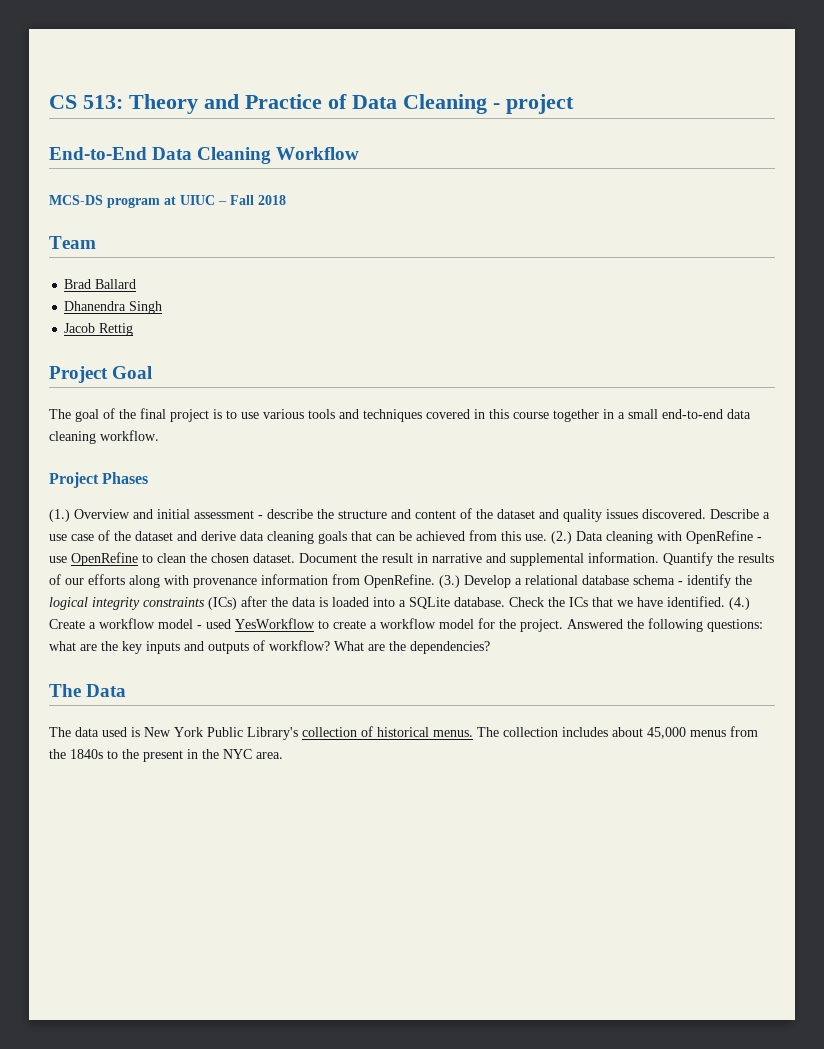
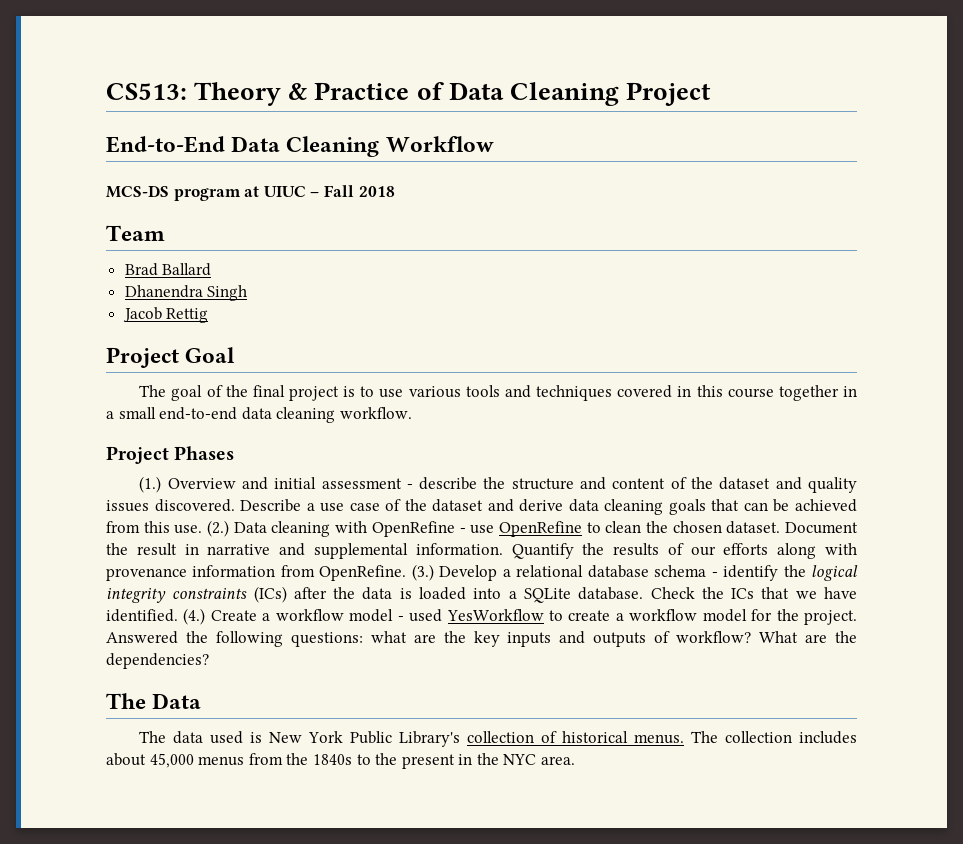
- CS 513: Theory and Practice of Data Cleaning - project
+ CS513: Theory & Practice of Data Cleaning Project

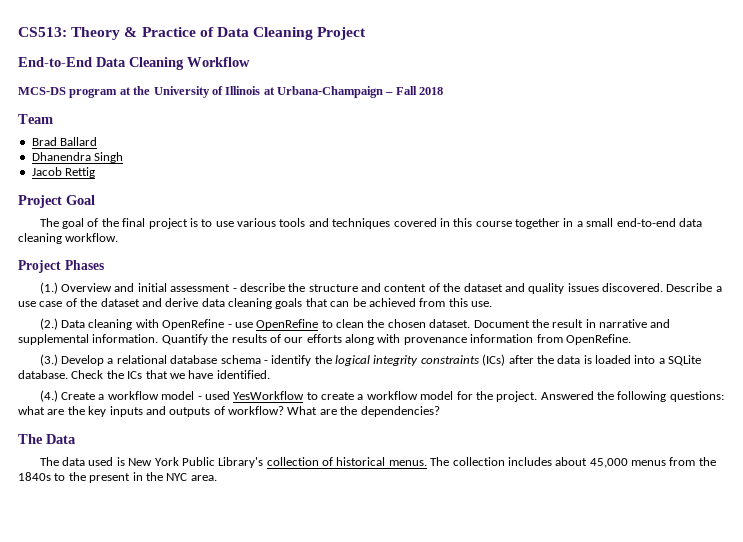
- MCS-DS program at UIUC – Fall 2018
+ MCS-DS program at the University of Illinois at Urbana-Champaign – Fall 2018
- Describe a use case of the dataset and derive data cleaning goals that can be achieved from this use. (2.) Data cleaning with OpenRefine - use OpenRefine to clean the chosen dataset.
+ Describe a use case of the dataset and derive data cleaning goals that can be achieved from this use.
+ (2.) Data cleaning with OpenRefine - use OpenRefine to clean the chosen dataset.
- Quantify the results of our efforts along with provenance information from OpenRefine. (3.) Develop a relational database schema - identify the logical integrity constraints (ICs) after the data is loaded into a SQLite database.
+ Quantify the results of our efforts along with provenance information from OpenRefine.
+ (3.) Develop a relational database schema - identify the logical integrity constraints (ICs) after the data is loaded into a SQLite database.
- Check the ICs that we have identified. (4.) Create a workflow model - used YesWorkflow to create a workflow model for the project.
+ Check the ICs that we have identified.
+ (4.) Create a workflow model - used YesWorkflow to create a workflow model for the project.

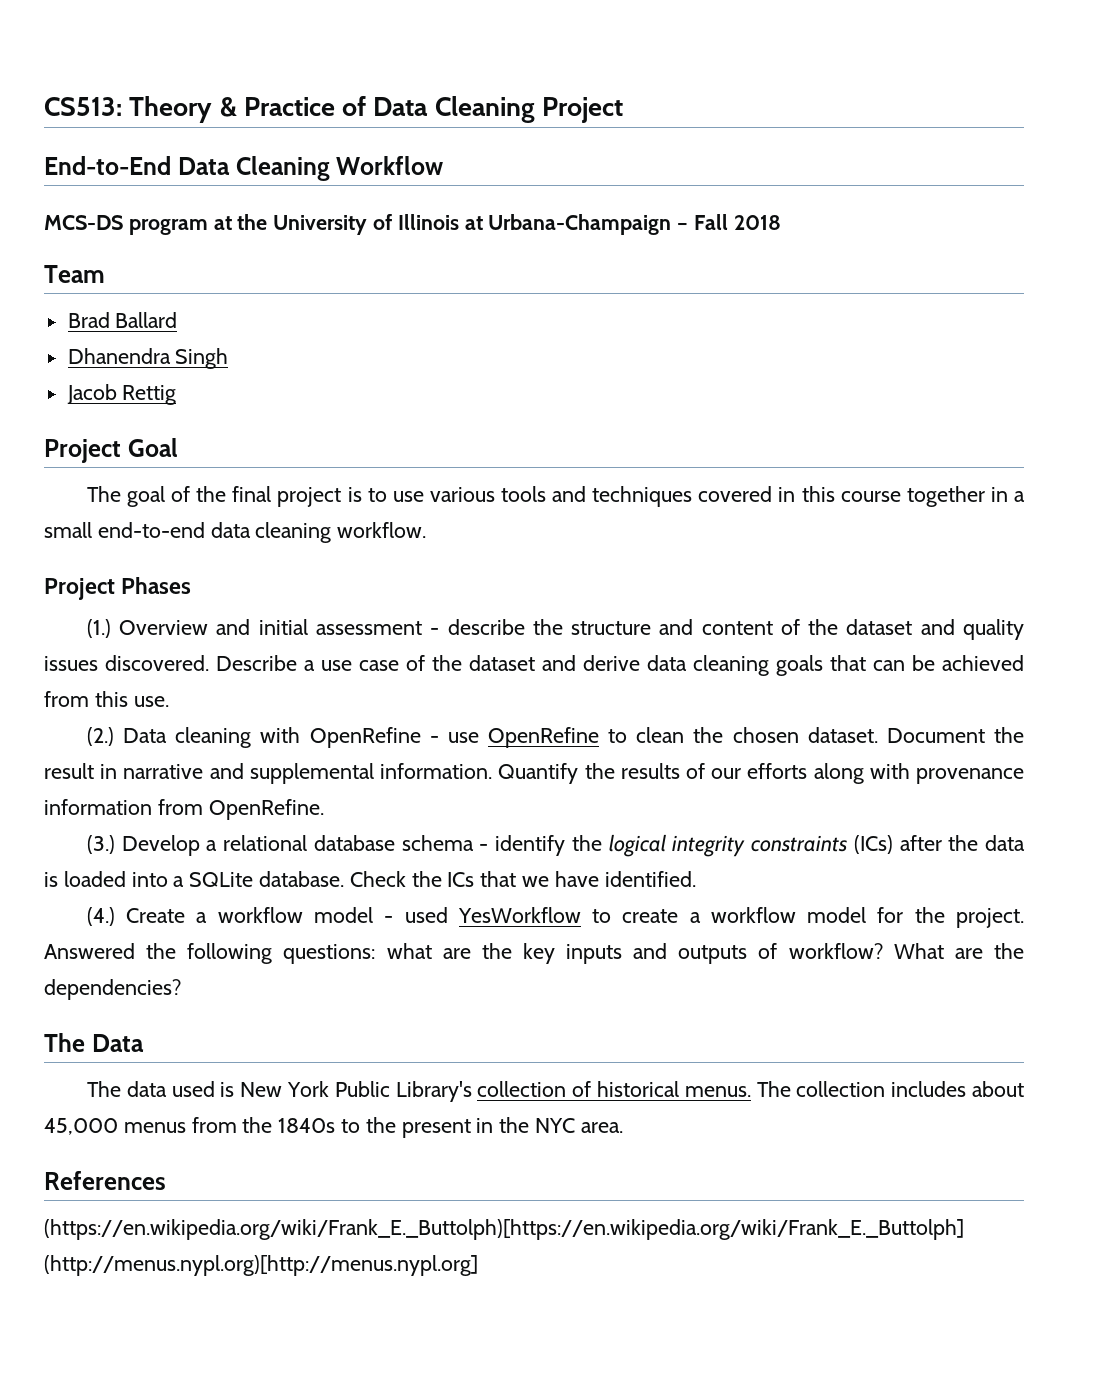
+ References
+ (https://en.wikipedia.org/wiki/Frank_E._Buttolph)[https://en.wikipedia.org/wiki/Frank_E._Buttolph] (http://menus.nypl.org)[http://menus.nypl.org]

